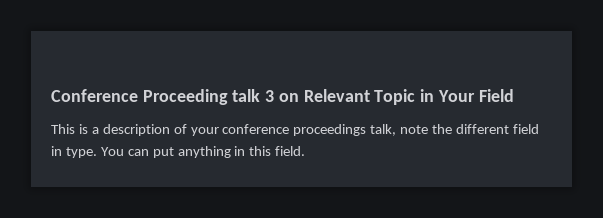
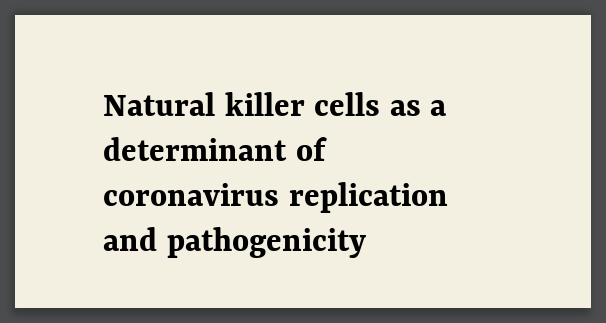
- Conference Proceeding talk 3 on Relevant Topic in Your Field
- This is a description of your conference proceedings talk, note the different field in type. You can put anything in this field.
+ Natural killer cells as a determinant of coronavirus replication and pathogenicity

